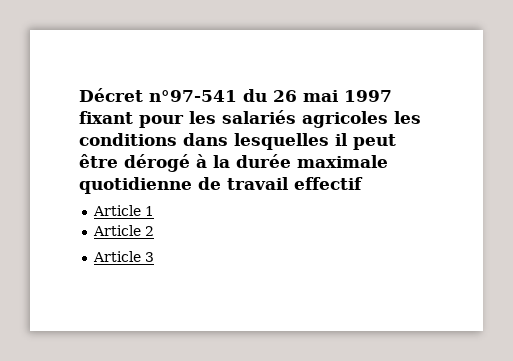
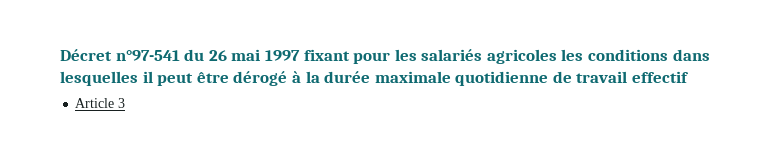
- Article 1
- Article 2

